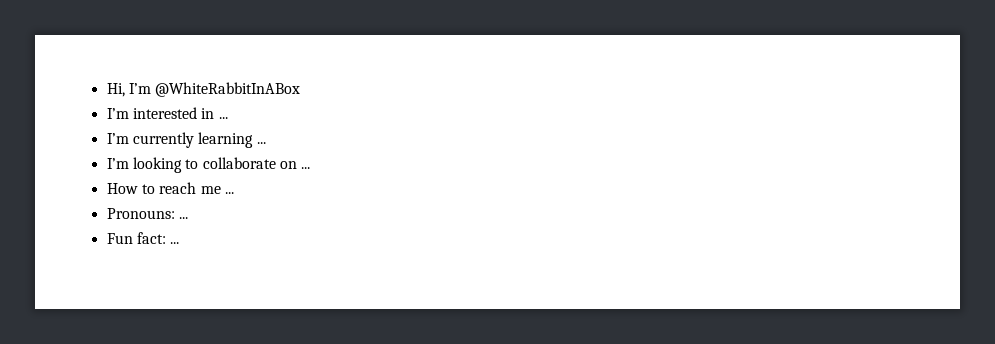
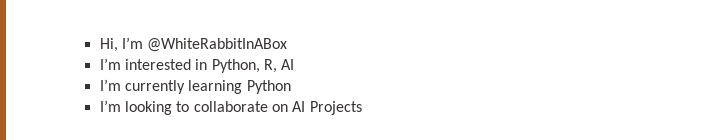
- I’m interested in ...
+ I’m interested in Python, R, AI
- I’m currently learning ...
+ I’m currently learning Python
- I’m looking to collaborate on ...
- How to reach me ...
- Pronouns: ...
- Fun fact: ...
+ I’m looking to collaborate on AI Projects

